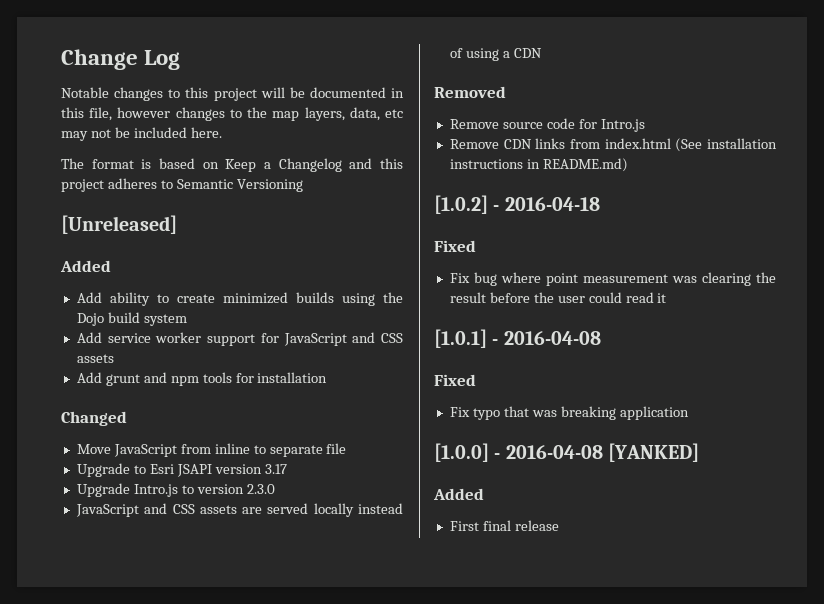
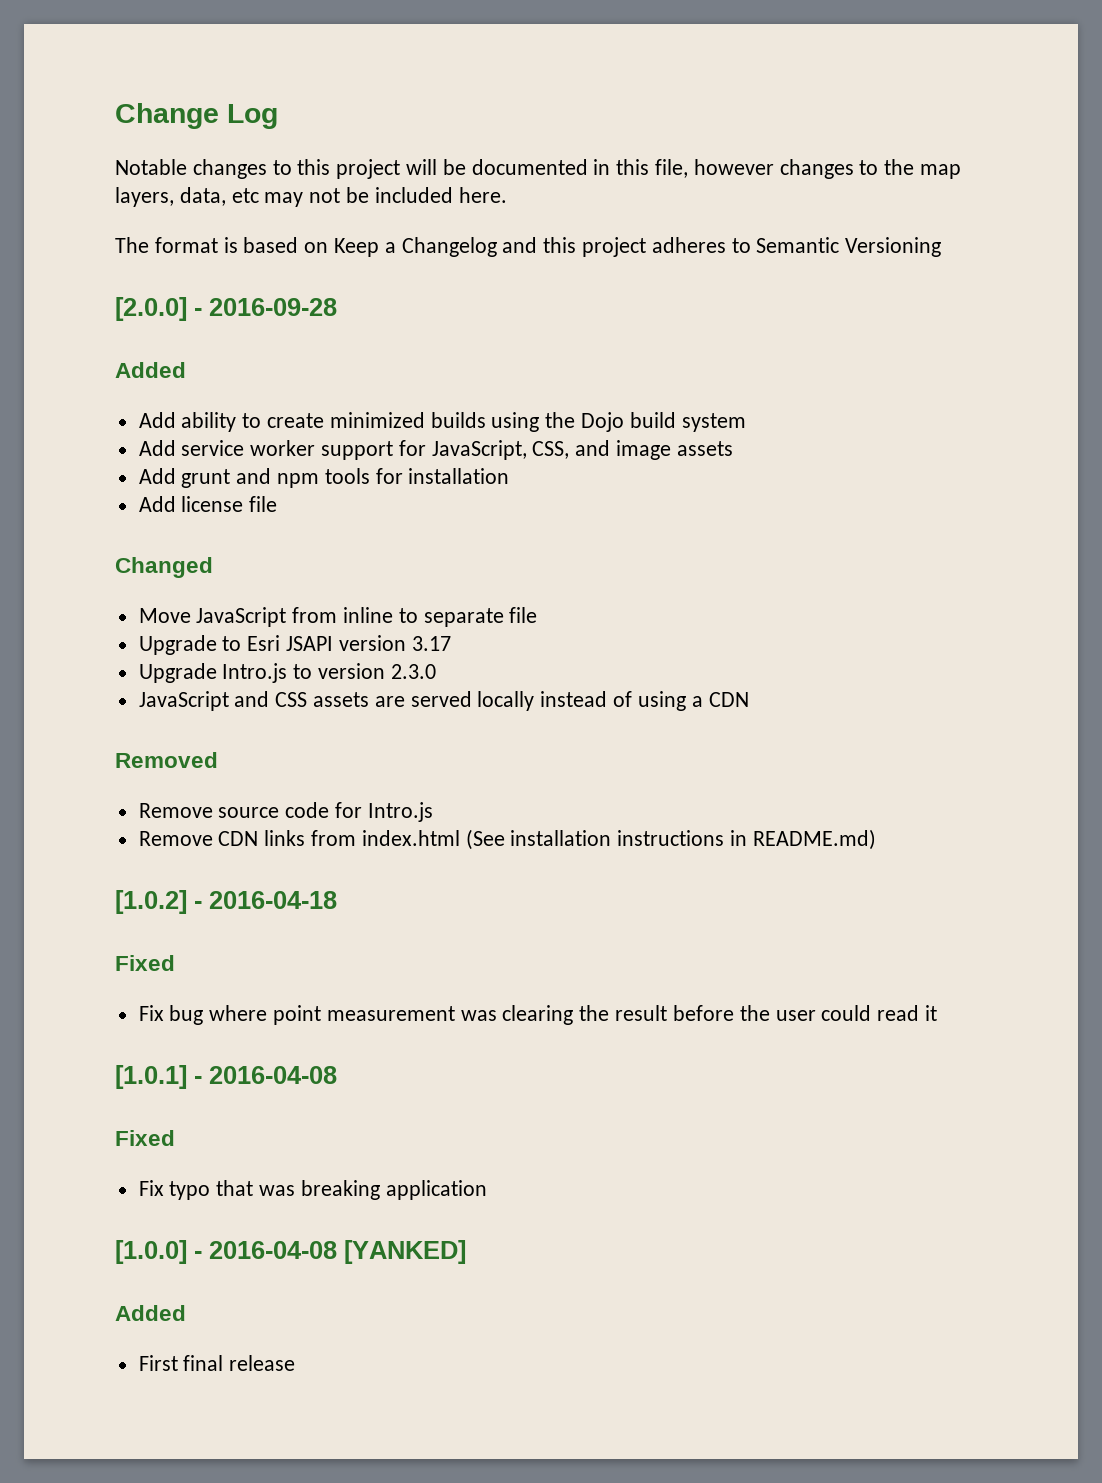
- [Unreleased]
+ [2.0.0] - 2016-09-28
- Add service worker support for JavaScript and CSS assets
+ Add service worker support for JavaScript, CSS, and image assets
+ Add license file

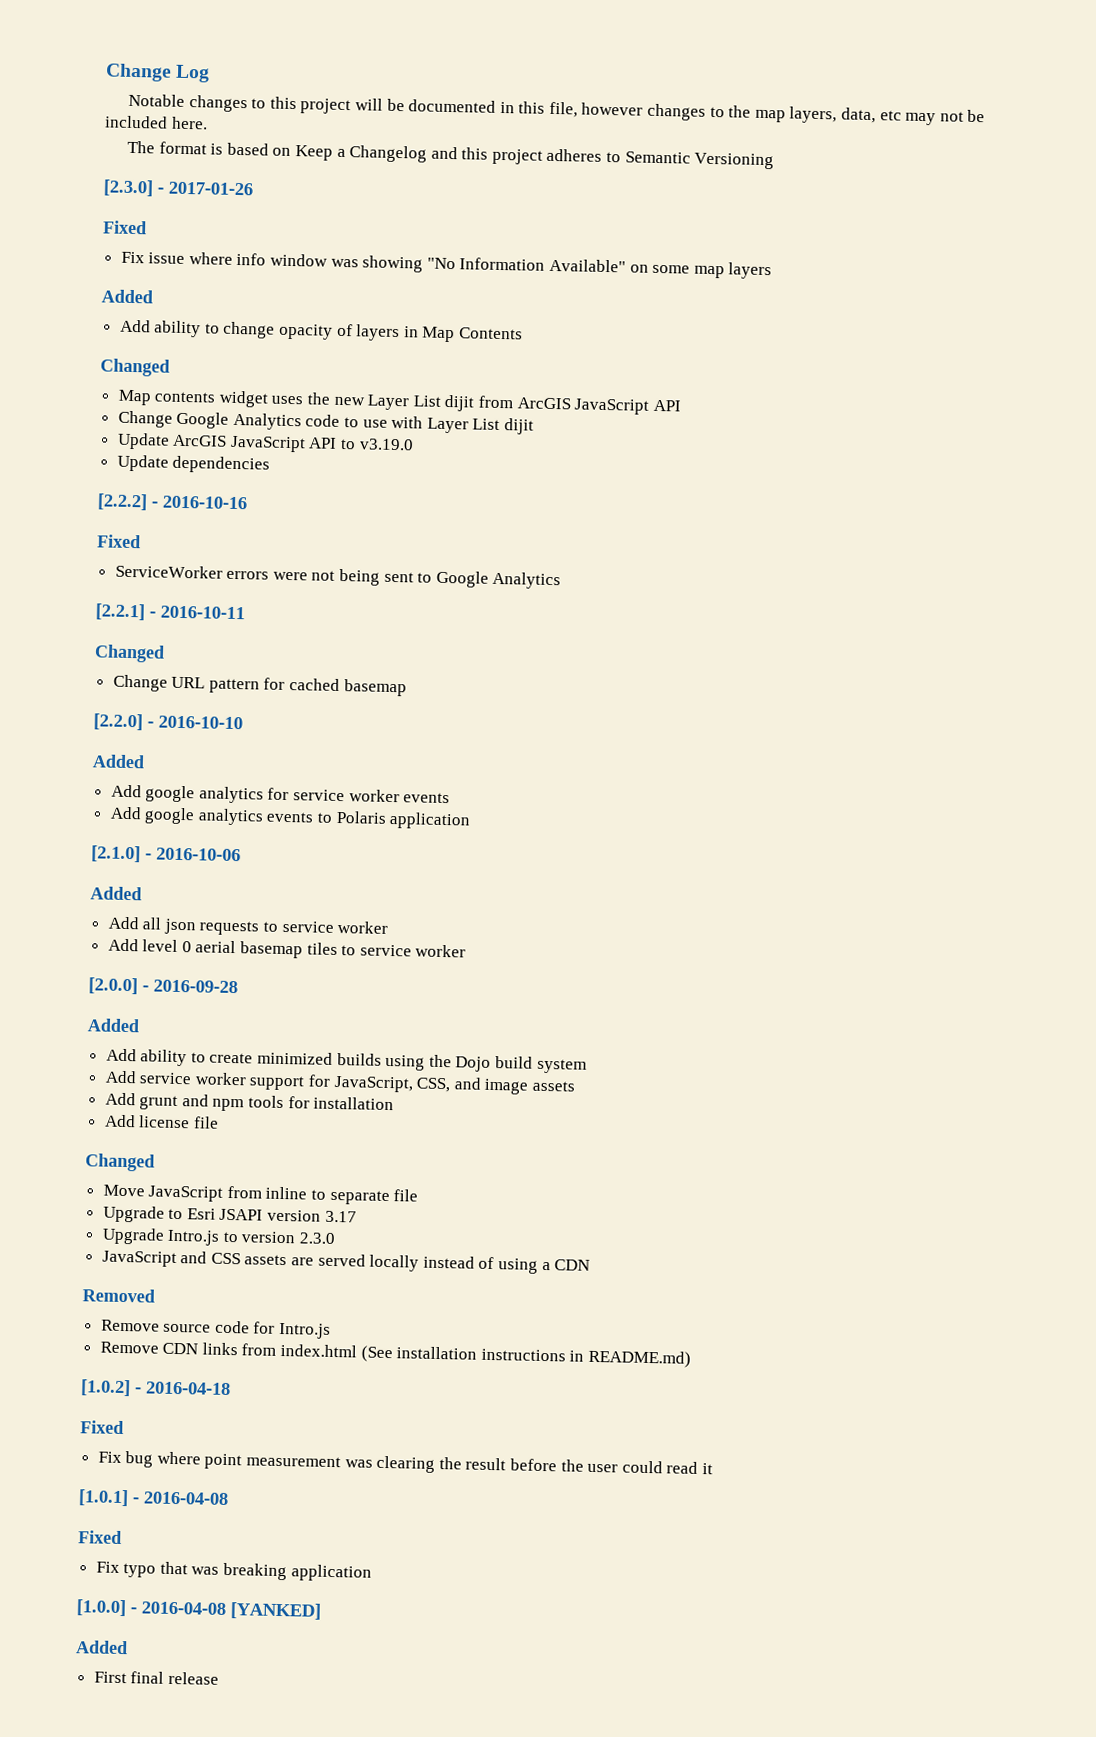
+ [2.3.0] - 2017-01-26
+ Fixed
+ Fix issue where info window was showing "No Information Available" on some map layers
+ Added
+ Add ability to change opacity of layers in Map Contents
+ Changed
+ Map contents widget uses the new Layer List dijit from ArcGIS JavaScript API
+ Change Google Analytics code to use with Layer List dijit
+ Update ArcGIS JavaScript API to v3.19.0
+ Update dependencies
+ [2.2.2] - 2016-10-16
+ Fixed
+ ServiceWorker errors were not being sent to Google Analytics
+ [2.2.1] - 2016-10-11
+ Changed
+ Change URL pattern for cached basemap
+ [2.2.0] - 2016-10-10
+ Added
+ Add google analytics for service worker events
+ Add google analytics events to Polaris application
+ [2.1.0] - 2016-10-06
+ Added
+ Add all json requests to service worker
+ Add level 0 aerial basemap tiles to service worker

